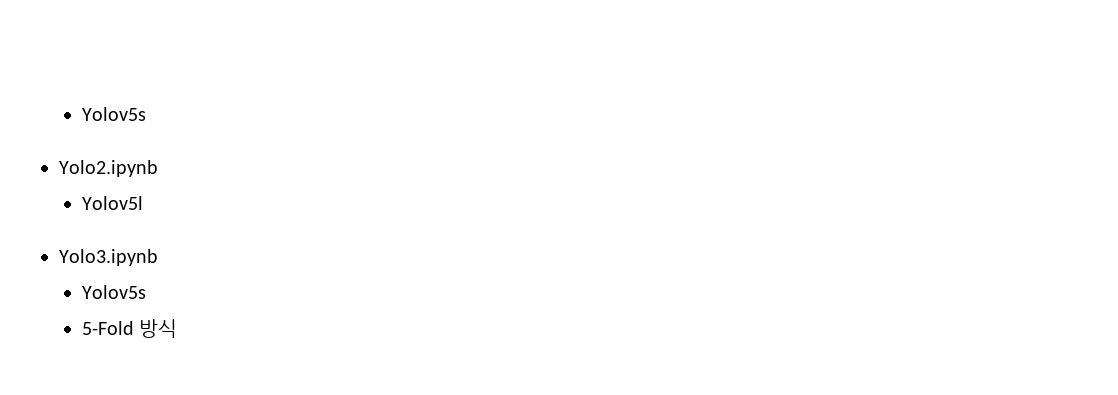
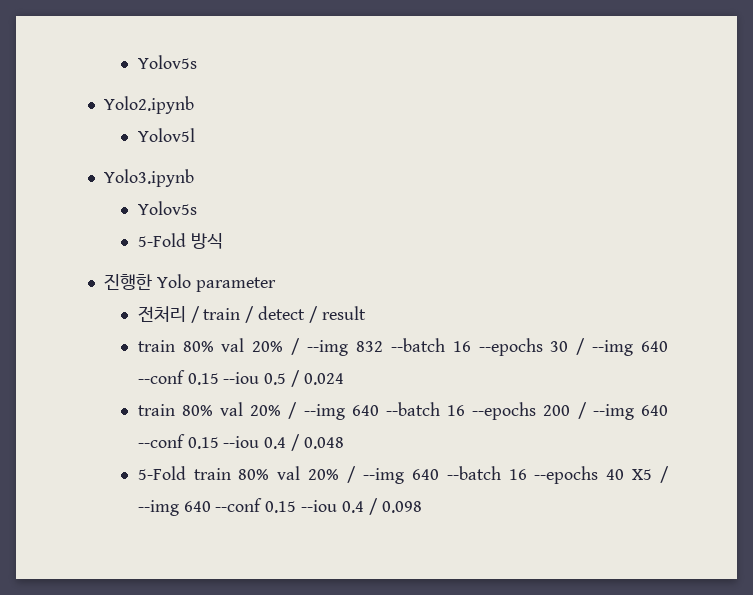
+ 진행한 Yolo parameter
+ 전처리 / train / detect / result
+ train 80% val 20% / --img 832 --batch 16 --epochs 30 / --img 640 --conf 0.15 --iou 0.5 / 0.024
+ train 80% val 20% / --img 640 --batch 16 --epochs 200 / --img 640 --conf 0.15 --iou 0.4 / 0.048
+ 5-Fold train 80% val 20% / --img 640 --batch 16 --epochs 40 X5 / --img 640 --conf 0.15 --iou 0.4 / 0.098

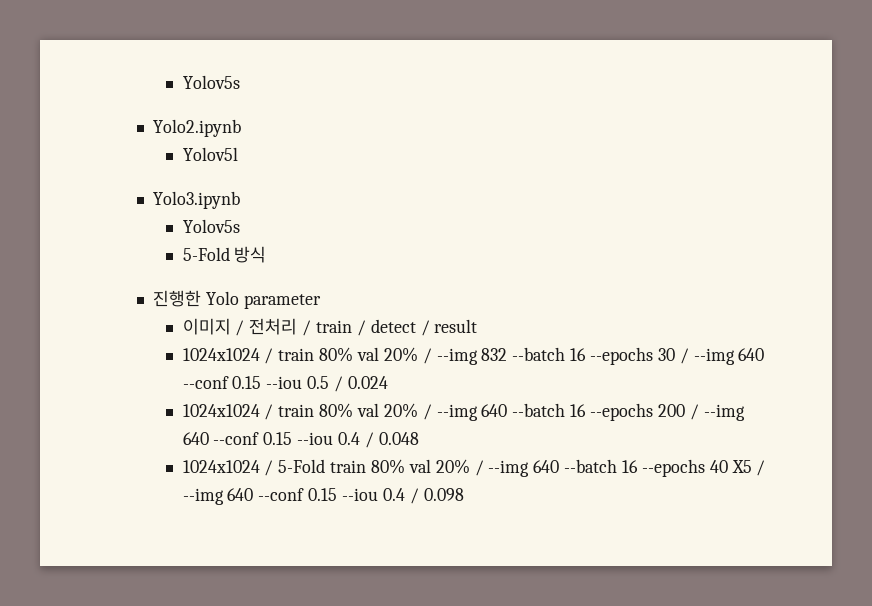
- 전처리 / train / detect / result
+ 이미지 / 전처리 / train / detect / result
- train 80% val 20% / --img 832 --batch 16 --epochs 30 / --img 640 --conf 0.15 --iou 0.5 / 0.024
+ 1024x1024 / train 80% val 20% / --img 832 --batch 16 --epochs 30 / --img 640 --conf 0.15 --iou 0.5 / 0.024
- train 80% val 20% / --img 640 --batch 16 --epochs 200 / --img 640 --conf 0.15 --iou 0.4 / 0.048
+ 1024x1024 / train 80% val 20% / --img 640 --batch 16 --epochs 200 / --img 640 --conf 0.15 --iou 0.4 / 0.048
- 5-Fold train 80% val 20% / --img 640 --batch 16 --epochs 40 X5 / --img 640 --conf 0.15 --iou 0.4 / 0.098
+ 1024x1024 / 5-Fold train 80% val 20% / --img 640 --batch 16 --epochs 40 X5 / --img 640 --conf 0.15 --iou 0.4 / 0.098

